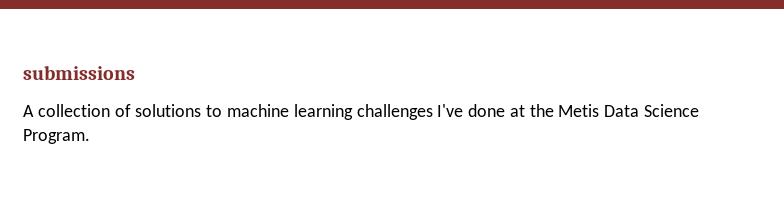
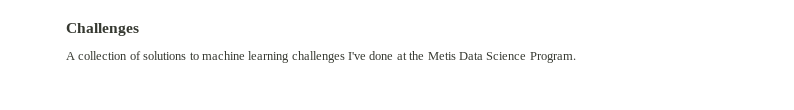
- submissions
+ Challenges

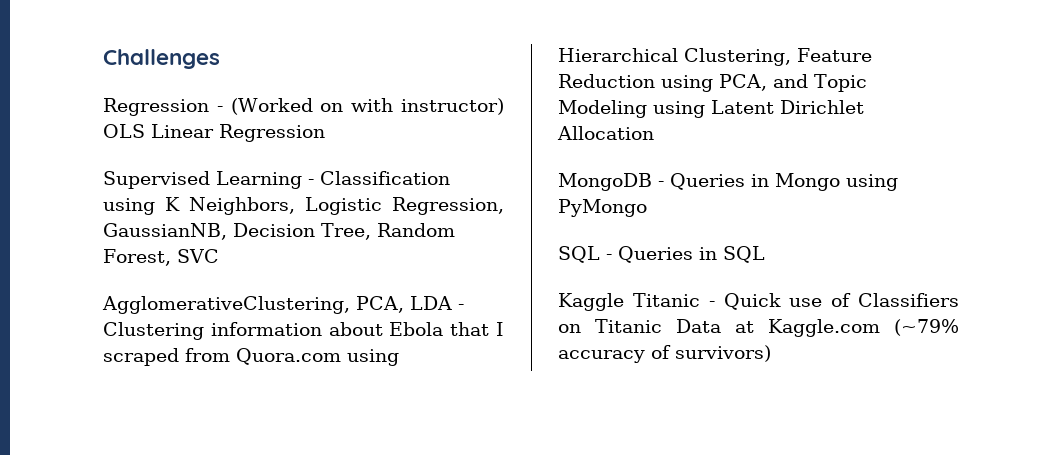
- A collection of solutions to machine learning challenges I've done at the Metis Data Science Program.
+ Regression - (Worked on with instructor) OLS Linear Regression
+ Supervised Learning - Classification using K Neighbors, Logistic Regression, GaussianNB, Decision Tree, Random Forest, SVC
+ AgglomerativeClustering, PCA, LDA - Clustering information about Ebola that I scraped from Quora.com using Hierarchical Clustering, Feature Reduction using PCA, and Topic Modeling using Latent Dirichlet Allocation
+ MongoDB - Queries in Mongo using PyMongo
+ SQL - Queries in SQL
+ Kaggle Titanic - Quick use of Classifiers on Titanic Data at Kaggle.com (~79% accuracy of survivors)

